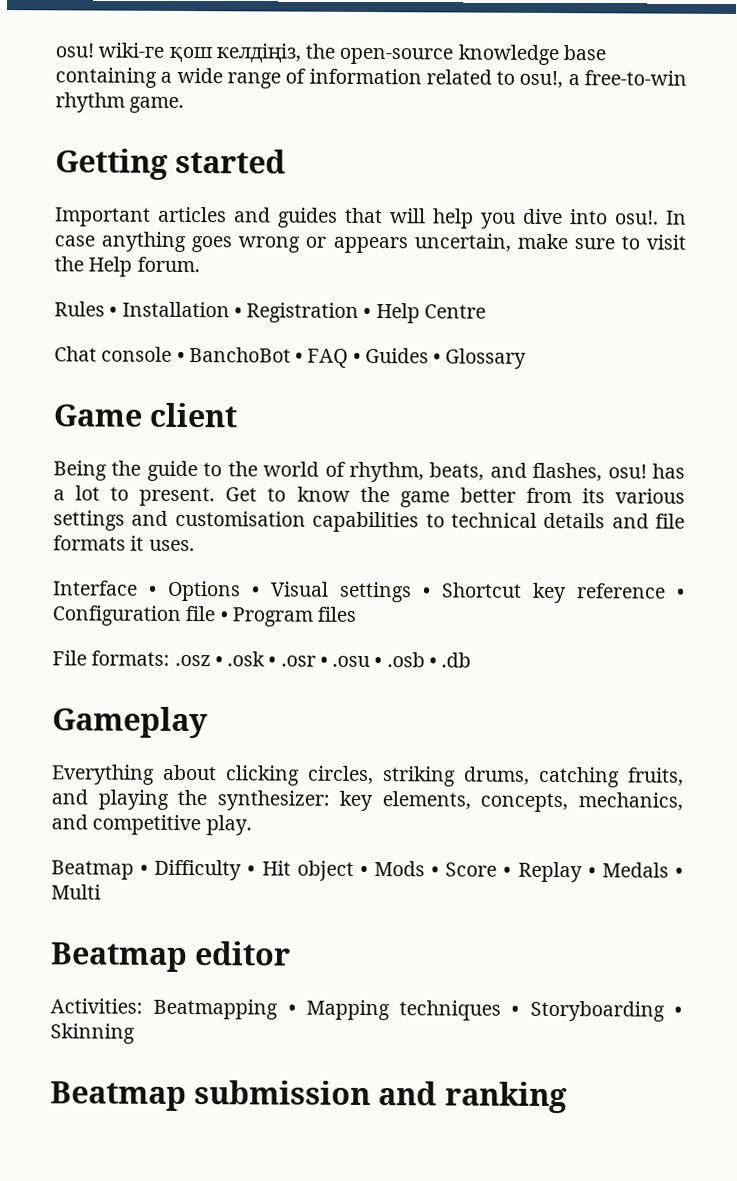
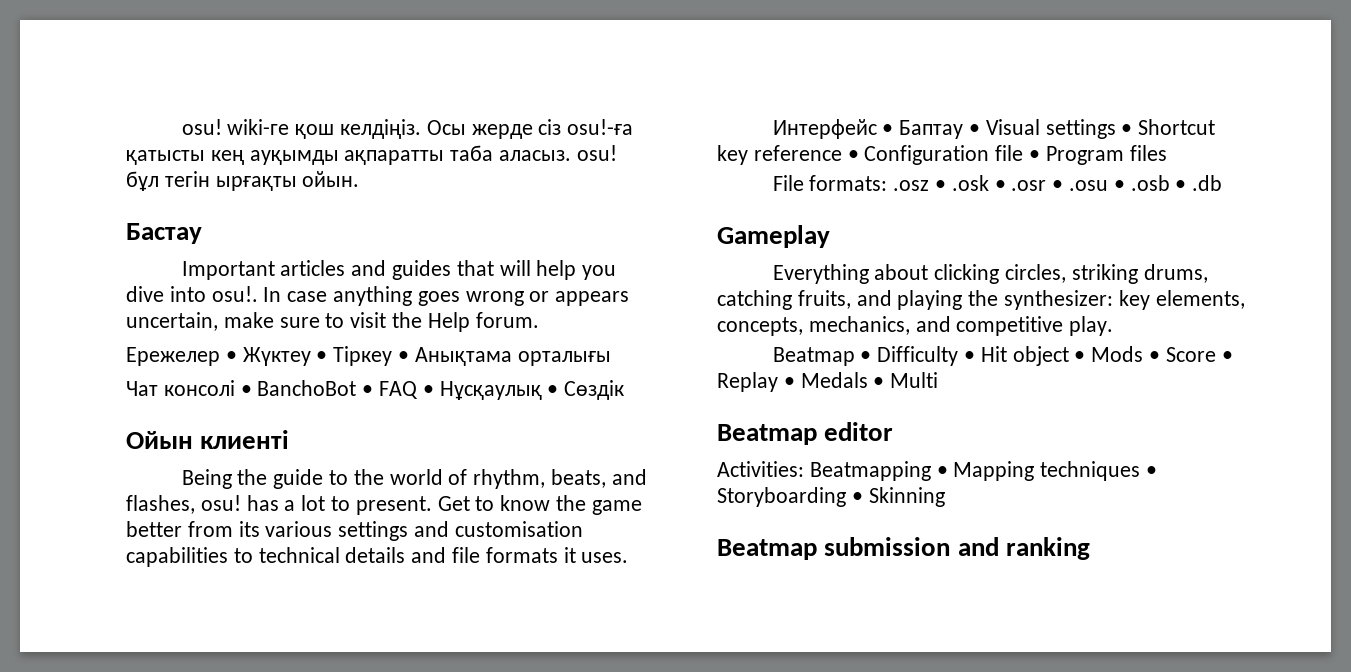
- osu! wiki-ге қош келдіңіз, the open-source knowledge base containing a wide range of information related to osu!, a free-to-win rhythm game.
- Getting started
+ osu! wiki-ге қош келдіңіз. Осы жерде сіз osu!-ға қатысты кең ауқымды ақпаратты таба аласыз. osu! бұл тегін ырғақты ойын.
+ Бастау
- Rules • Installation • Registration • Help Centre
- Chat console • BanchoBot • FAQ • Guides • Glossary
- Game client
+ Ережелер • Жүктеу • Тіркеу • Анықтама орталығы
+ Чат консолі • BanchoBot • FAQ • Нұсқаулық • Сөздік
+ Ойын клиенті
- Interface • Options • Visual settings • Shortcut key reference • Configuration file • Program files
+ Интерфейс • Баптау • Visual settings • Shortcut key reference • Configuration file • Program files

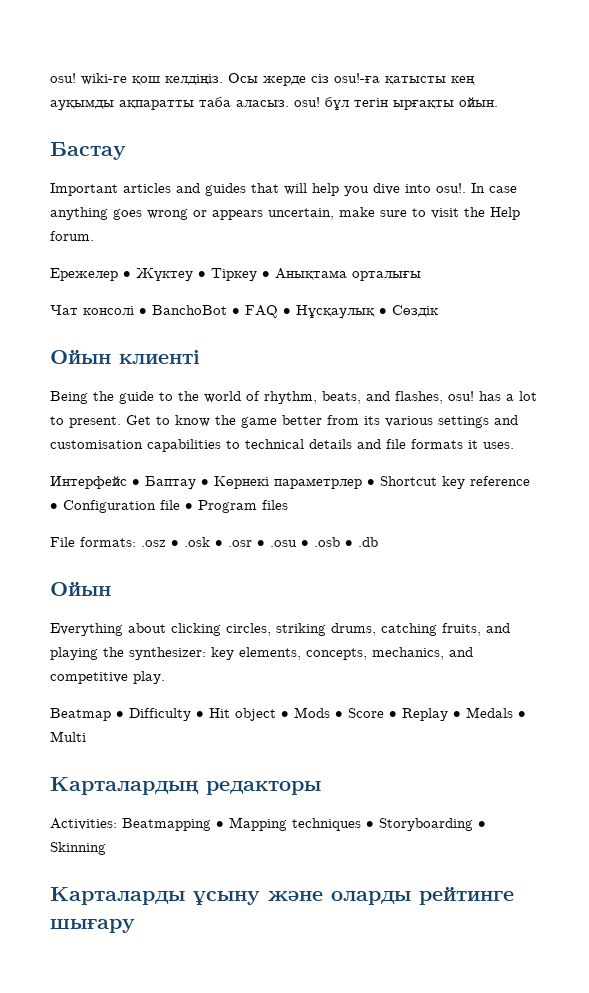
- Интерфейс • Баптау • Visual settings • Shortcut key reference • Configuration file • Program files
+ Интерфейс • Баптау • Көрнекі параметрлер • Shortcut key reference • Configuration file • Program files
  File formats: .osz • .osk • .osr • .osu • .osb • .db
- Gameplay
+ Ойын
- Beatmap editor
+ Карталардың редакторы
- Beatmap submission and ranking
+ Карталарды ұсыну және оларды рейтинге шығару

